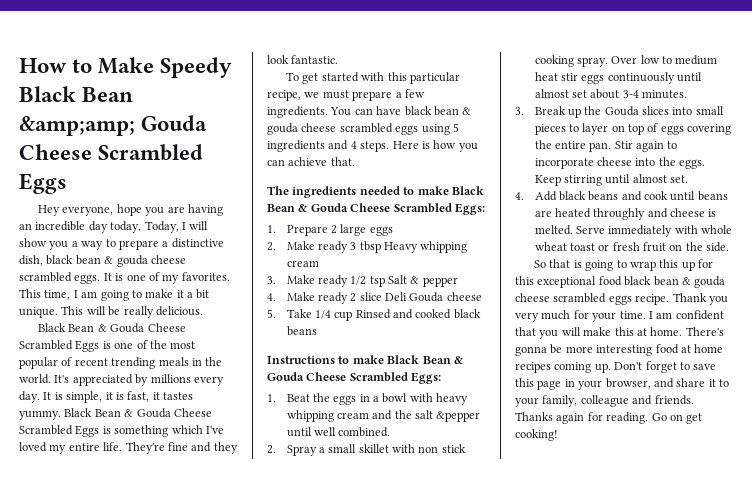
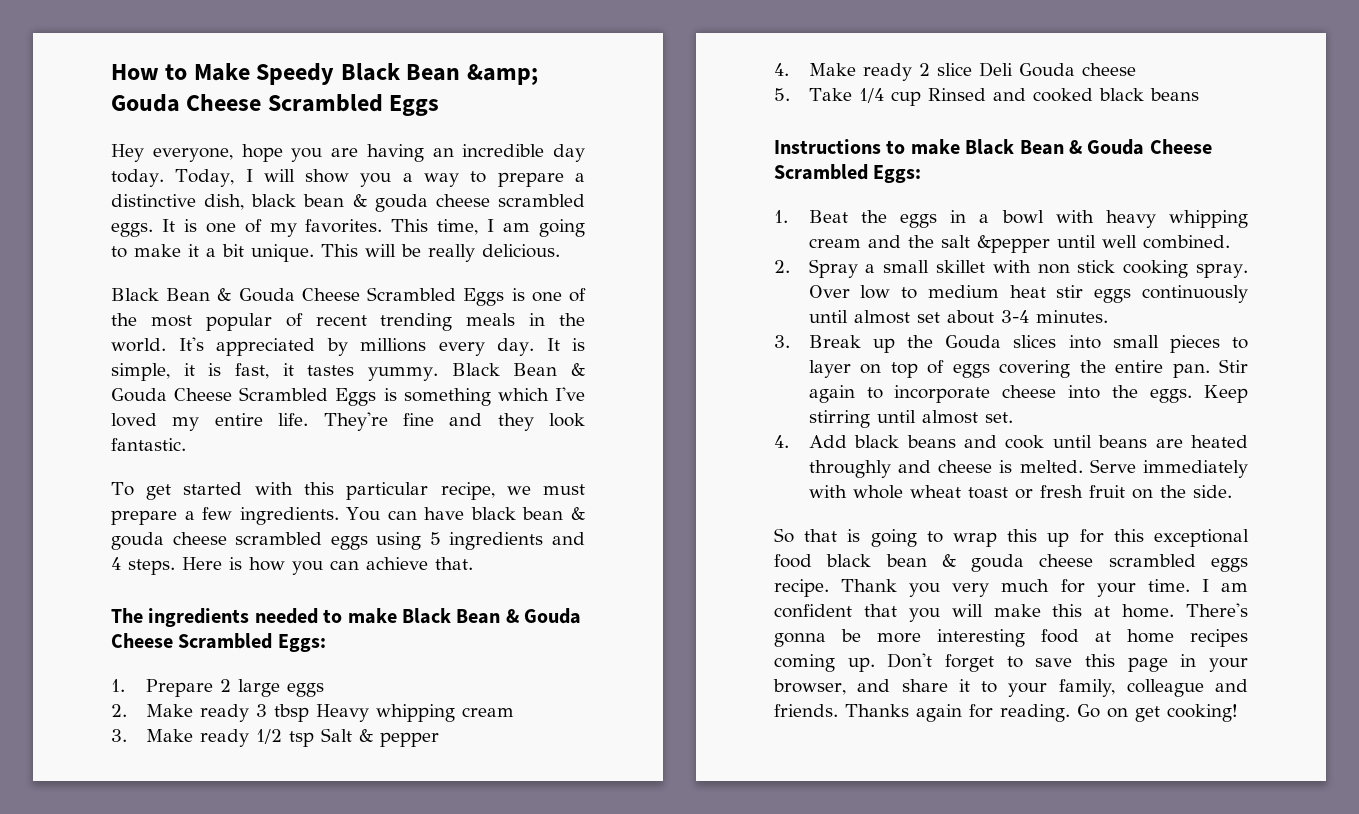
- How to Make Speedy Black Bean &amp;amp; Gouda Cheese Scrambled Eggs
+ How to Make Speedy Black Bean &amp; Gouda Cheese Scrambled Eggs

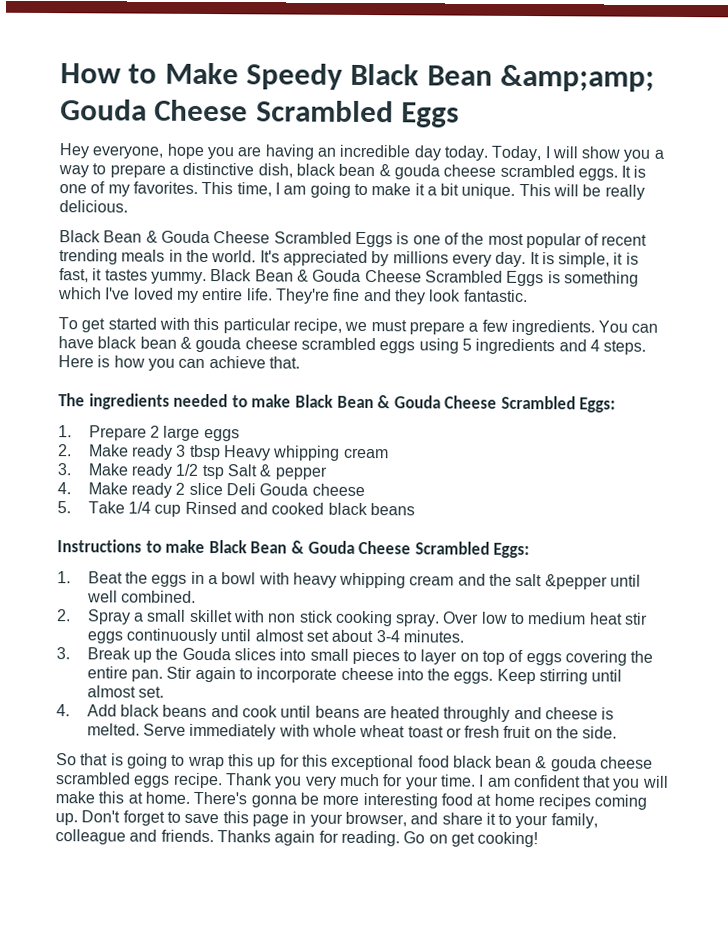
- How to Make Speedy Black Bean &amp; Gouda Cheese Scrambled Eggs
+ How to Make Speedy Black Bean &amp;amp; Gouda Cheese Scrambled Eggs

